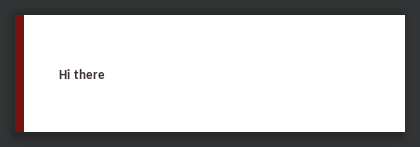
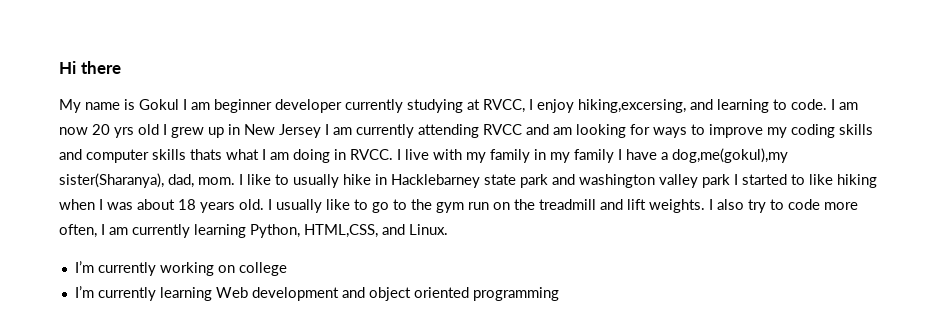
+ My name is Gokul I am beginner developer currently studying at RVCC, I enjoy hiking,excersing, and learning to code. I am now 20 yrs old I grew up in New Jersey I am currently attending RVCC and am looking for ways to improve my coding skills and computer skills thats what I am doing in RVCC. I live with my family in my family I have a dog,me(gokul),my sister(Sharanya), dad, mom. I like to usually hike in Hacklebarney state park and washington valley park I started to like hiking when I was about 18 years old. I usually like to go to the gym run on the treadmill and lift weights. I also try to code more often, I am currently learning Python, HTML,CSS, and Linux.
+ I’m currently working on college
+ I’m currently learning Web development and object oriented programming

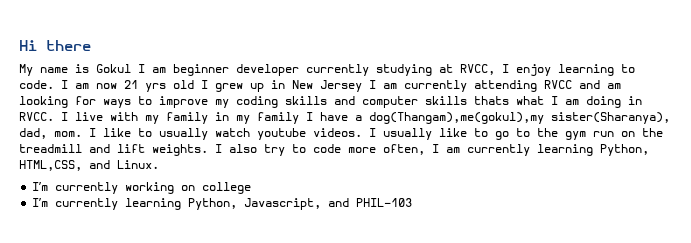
- My name is Gokul I am beginner developer currently studying at RVCC, I enjoy hiking,excersing, and learning to code.
+ My name is Gokul I am beginner developer currently studying at RVCC, I enjoy learning to code.
- I am now 20 yrs old I grew up in New Jersey I am currently attending RVCC and am looking for ways to improve my coding skills and computer skills thats what I am doing in RVCC.
+ I am now 21 yrs old I grew up in New Jersey I am currently attending RVCC and am looking for ways to improve my coding skills and computer skills thats what I am doing in RVCC.
- I live with my family in my family I have a dog,me(gokul),my sister(Sharanya), dad, mom.
+ I live with my family in my family I have a dog(Thangam),me(gokul),my sister(Sharanya), dad, mom.
- I like to usually hike in Hacklebarney state park and washington valley park I started to like hiking when I was about 18 years old.
+ I like to usually watch youtube videos.
- I’m currently learning Web development and object oriented programming
+ I’m currently learning Python, Javascript, and PHIL-103

